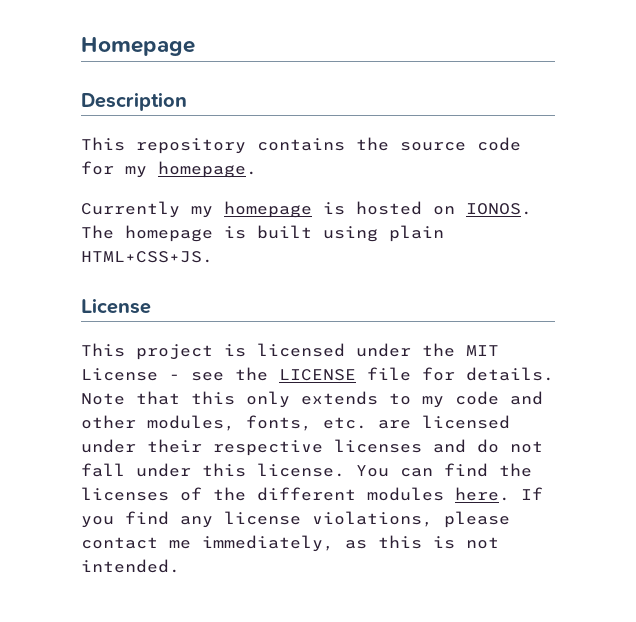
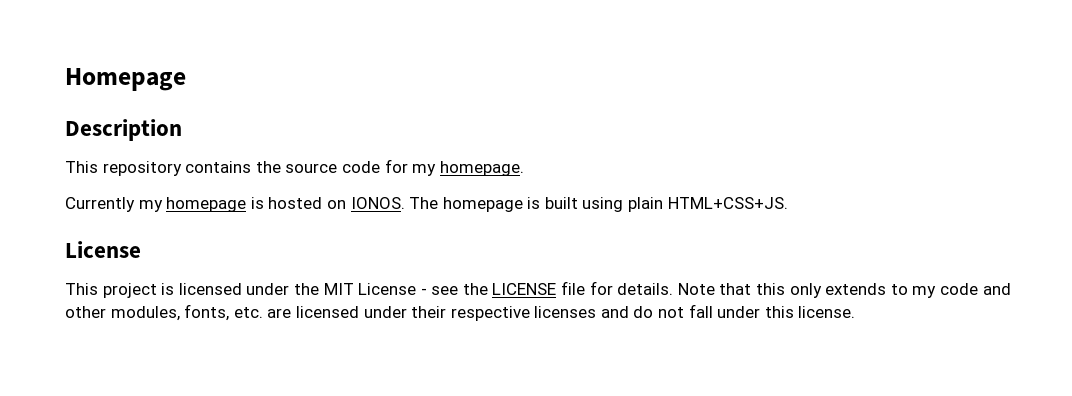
- You can find the licenses of the different modules here. If you find any license violations, please contact me immediately, as this is not intended.

